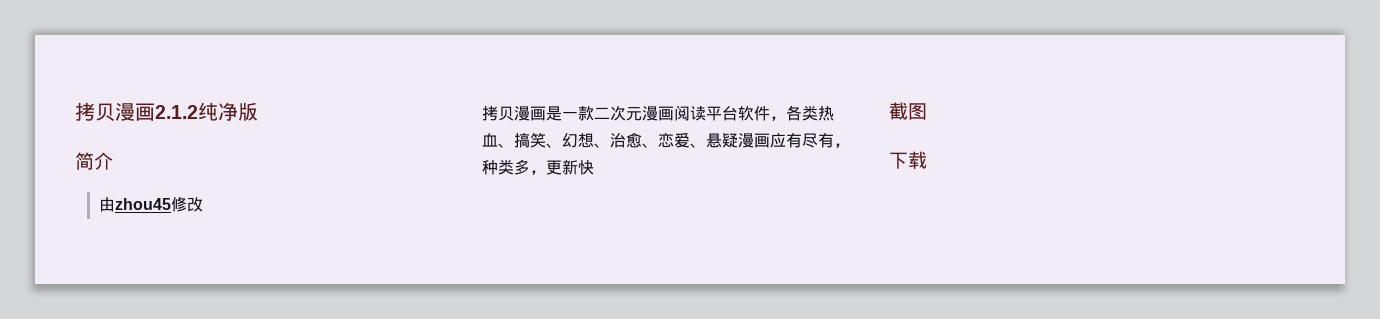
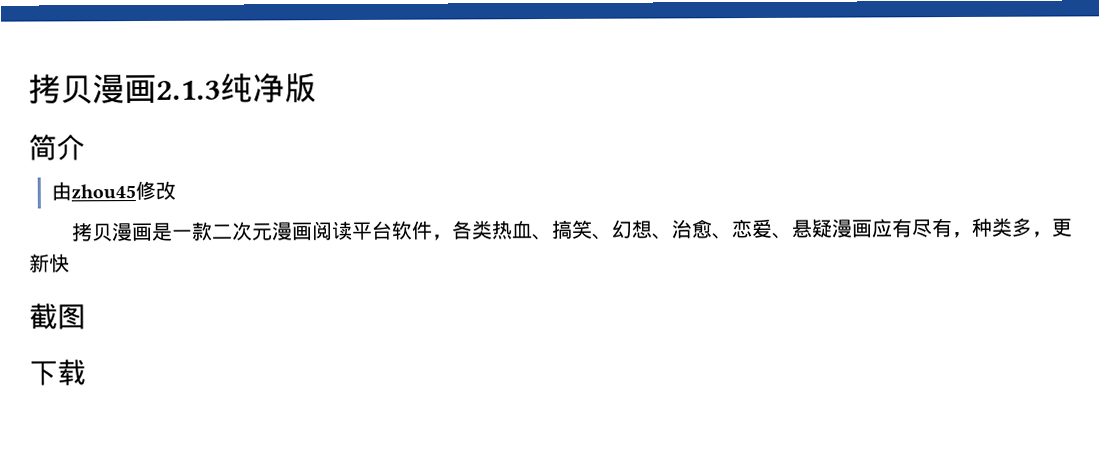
- 拷贝漫画2.1.2纯净版
+ 拷贝漫画2.1.3纯净版

